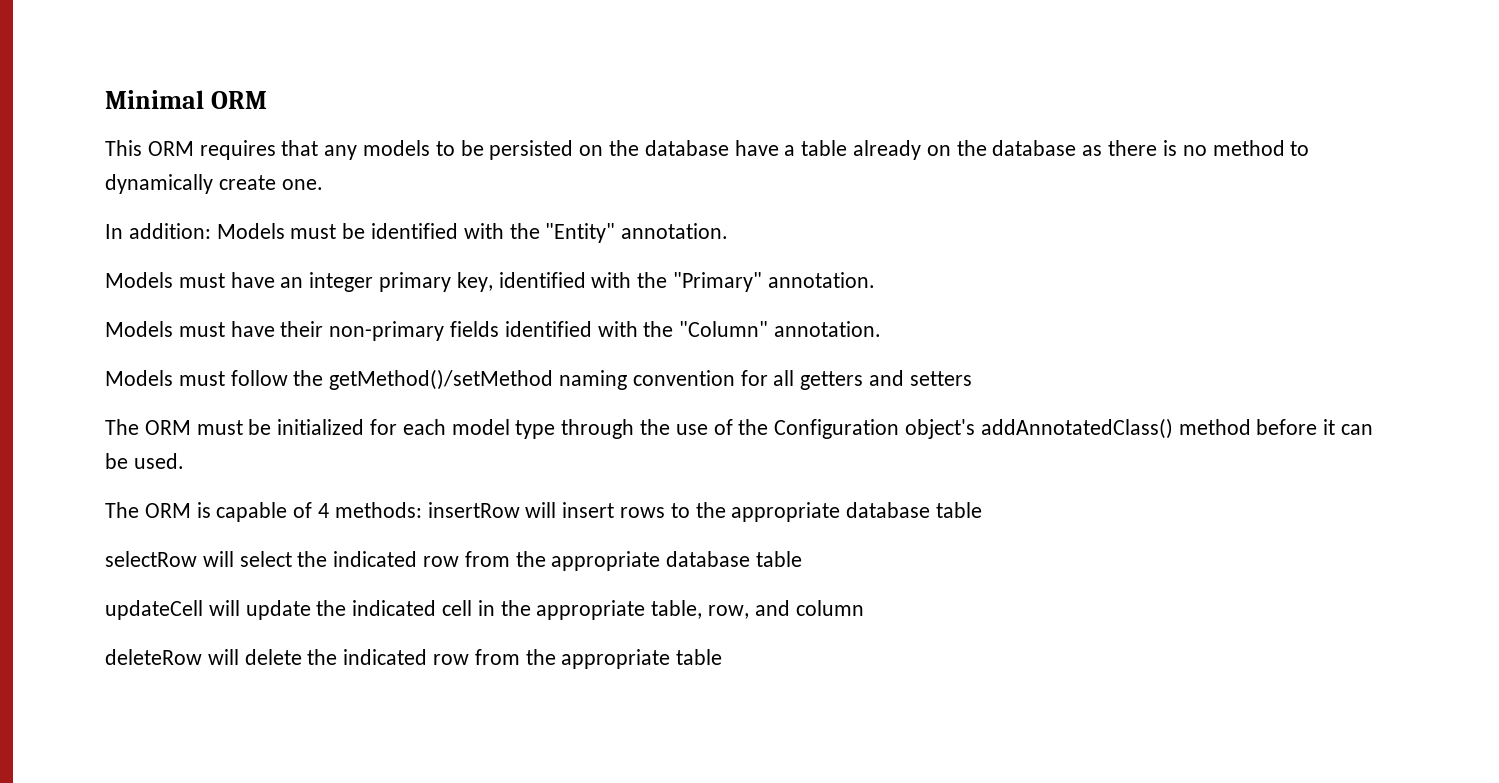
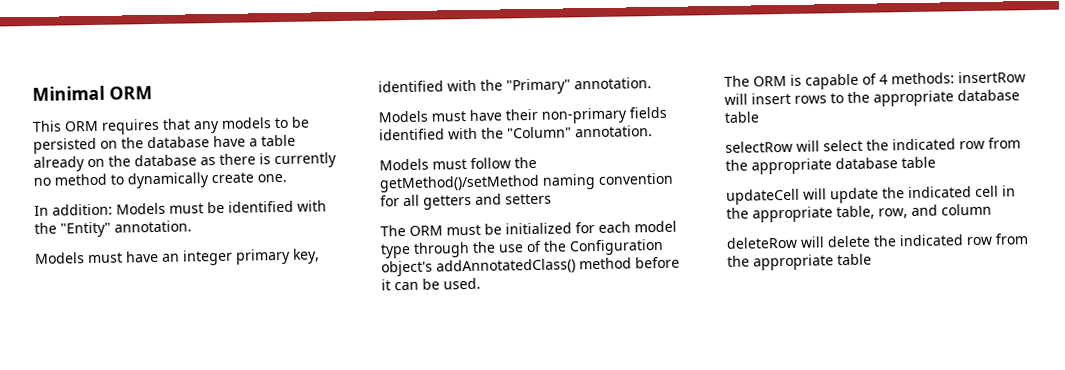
- This ORM requires that any models to be persisted on the database have a table already on the database as there is no method to dynamically create one.
+ This ORM requires that any models to be persisted on the database have a table already on the database as there is currently no method to dynamically create one.

